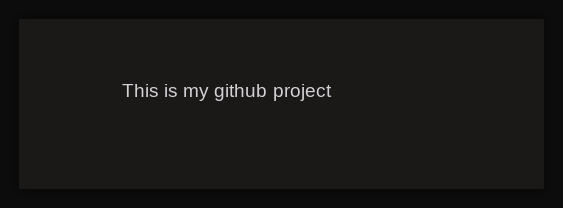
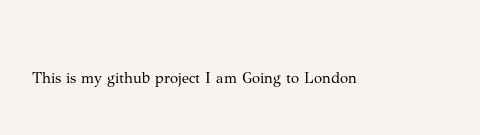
- This is my github project
+ This is my github project I am Going to London

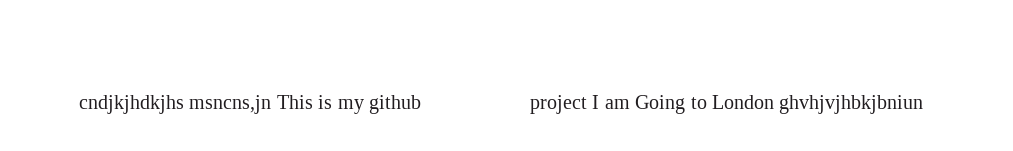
- This is my github project I am Going to London
+ cndjkjhdkjhs msncns,jn This is my github project I am Going to London ghvhjvjhbkjbniun

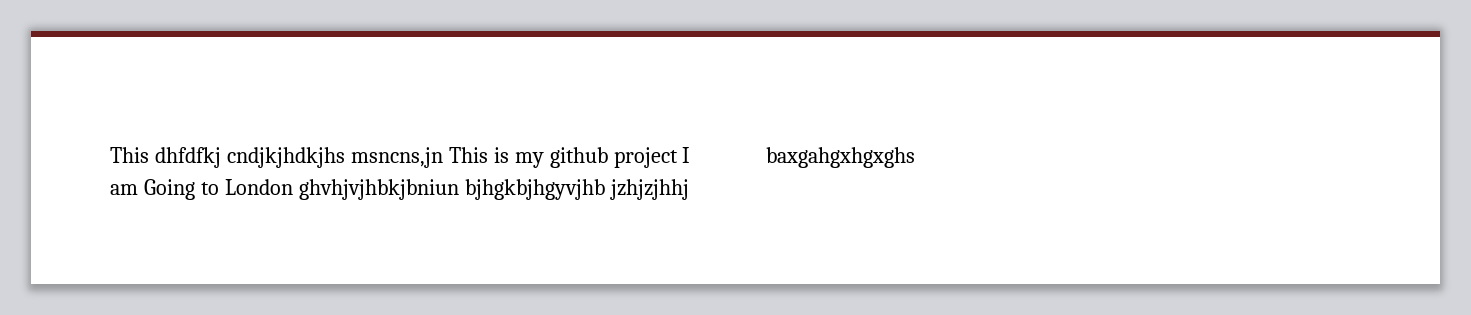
- cndjkjhdkjhs msncns,jn This is my github project I am Going to London ghvhjvjhbkjbniun
+ This dhfdfkj cndjkjhdkjhs msncns,jn This is my github project I am Going to London ghvhjvjhbkjbniun bjhgkbjhgyvjhb jzhjzjhhj baxgahgxhgxghs

